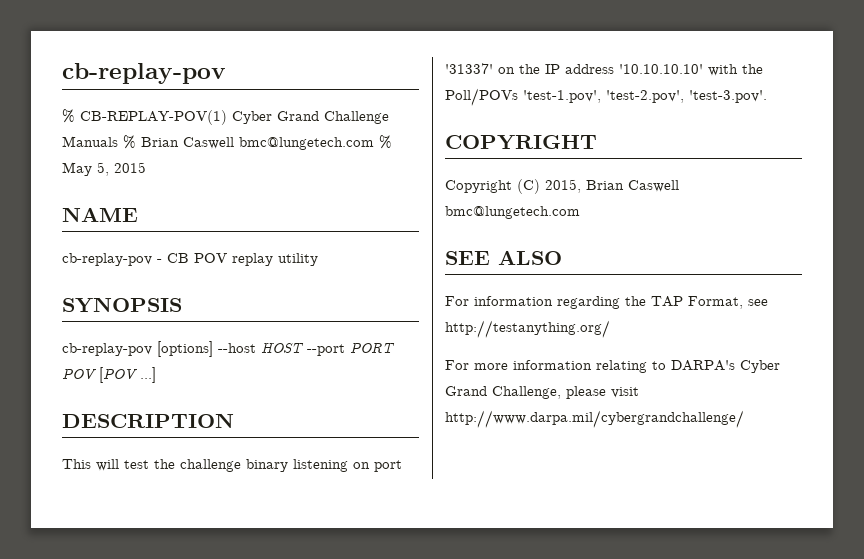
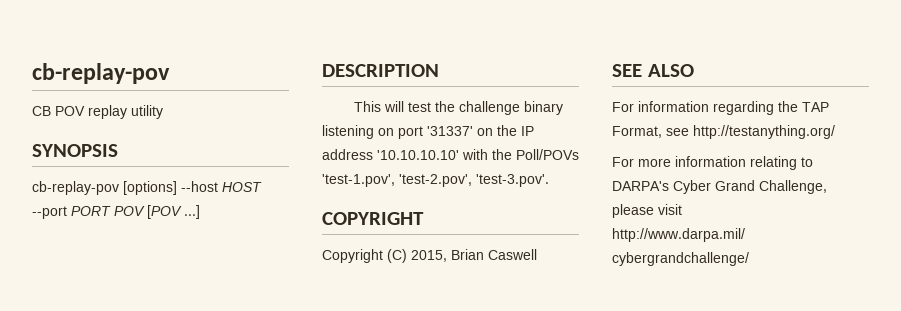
- % CB-REPLAY-POV(1) Cyber Grand Challenge Manuals % Brian Caswell bmc@lungetech.com % May 5, 2015
- NAME
- cb-replay-pov - CB POV replay utility
+ CB POV replay utility
- Copyright (C) 2015, Brian Caswell bmc@lungetech.com
+ Copyright (C) 2015, Brian Caswell

